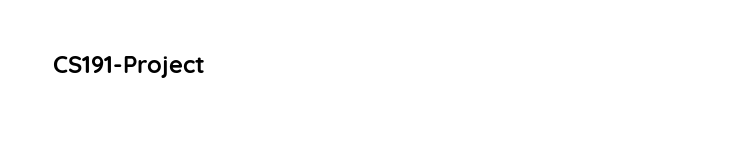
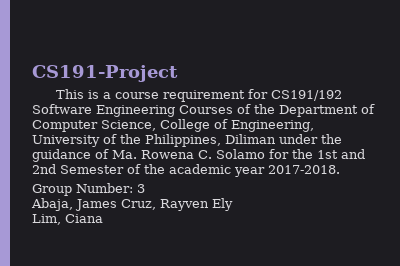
+ This is a course requirement for CS191/192 Software Engineering Courses of the Department of Computer Science, College of Engineering, University of the Philippines, Diliman under the guidance of Ma. Rowena C. Solamo for the 1st and 2nd Semester of the academic year 2017-2018.
+ Group Number: 3
+ Abaja, James Cruz, Rayven Ely
+ Lim, Ciana

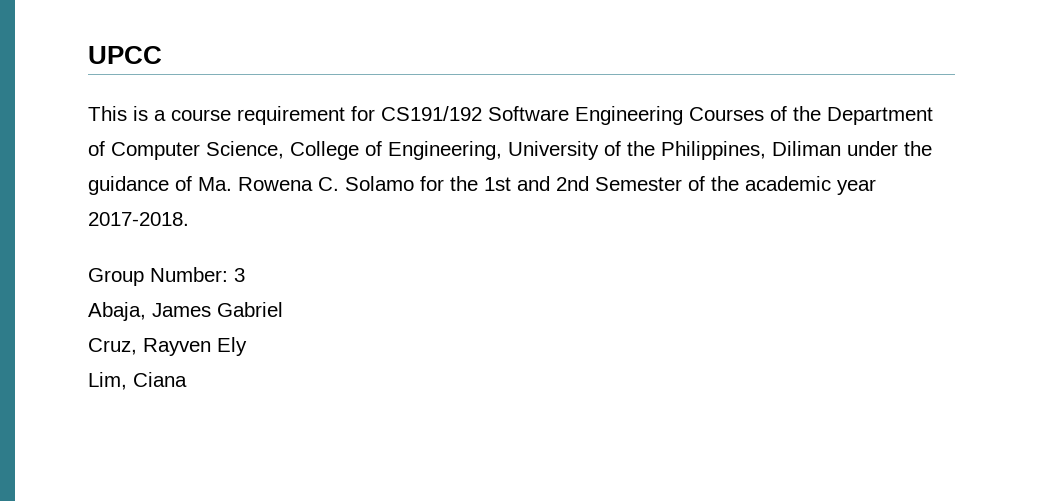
- CS191-Project
+ UPCC
- Abaja, James Cruz, Rayven Ely
+ Abaja, James Gabriel
+ Cruz, Rayven Ely

